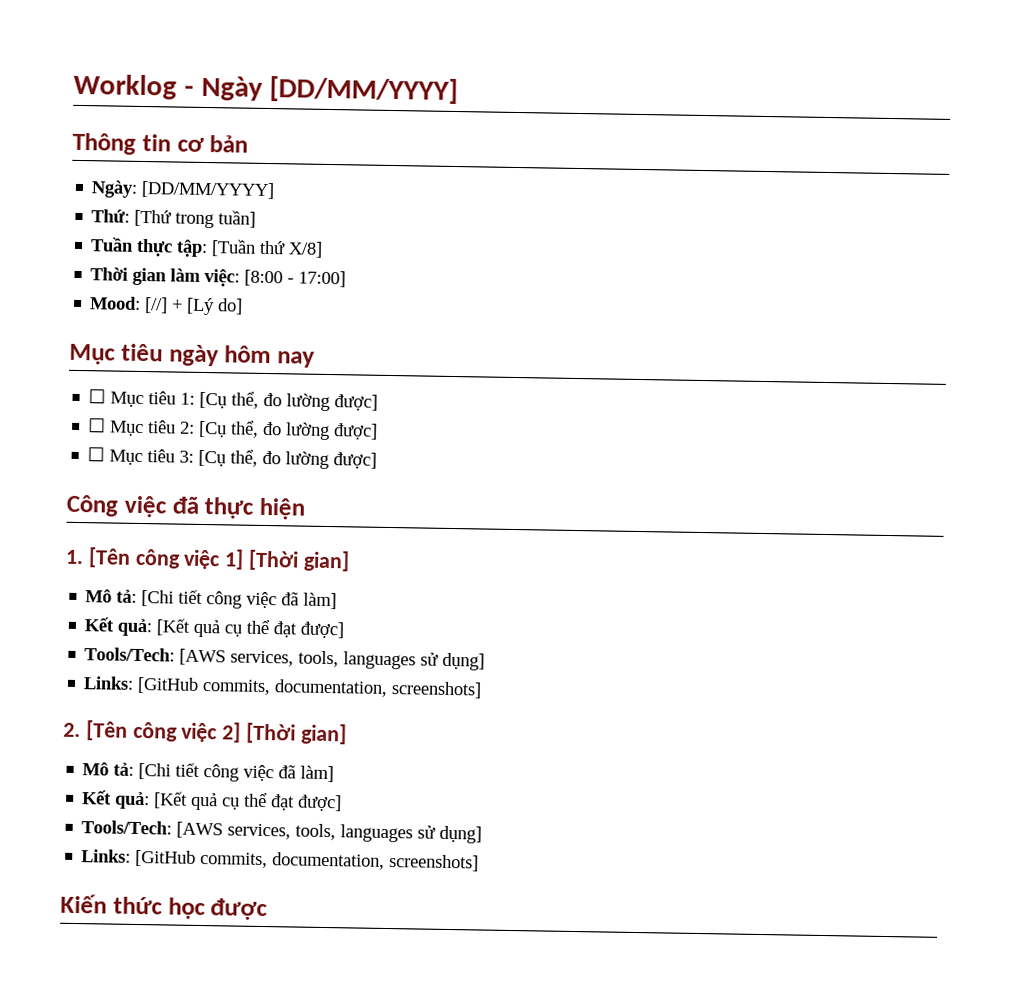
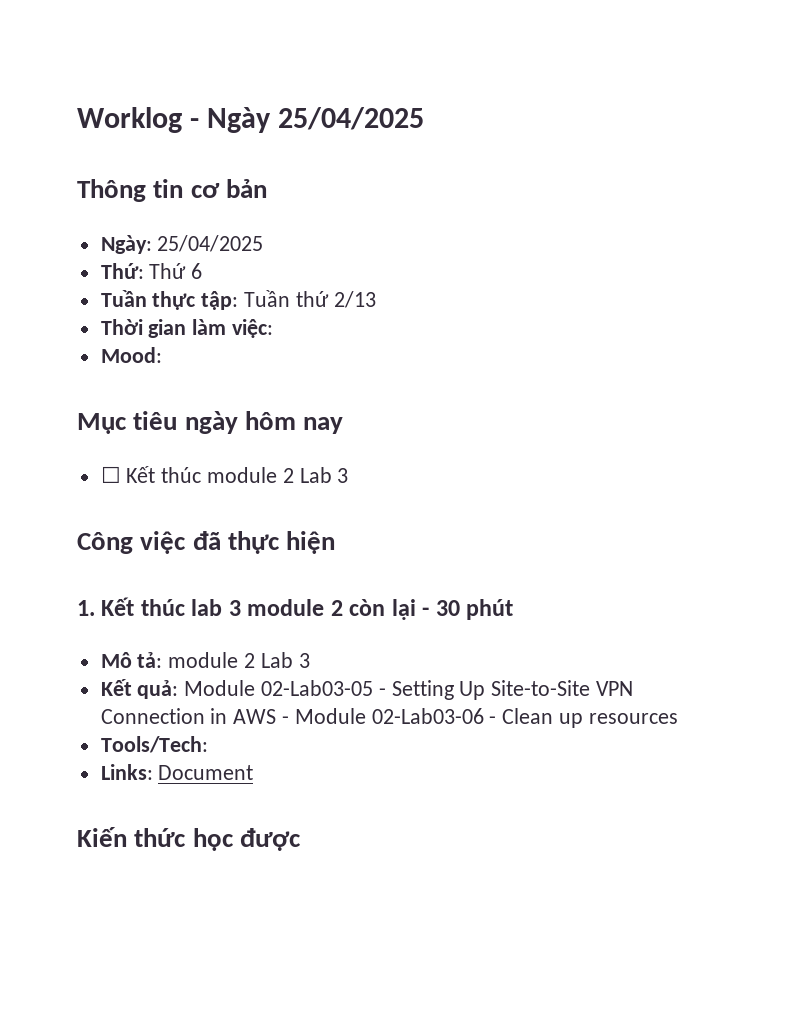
- Worklog - Ngày [DD/MM/YYYY]
+ Worklog - Ngày 25/04/2025
- Ngày: [DD/MM/YYYY]
+ Ngày: 25/04/2025
- Thứ: [Thứ trong tuần]
+ Thứ: Thứ 6
- Tuần thực tập: [Tuần thứ X/8]
+ Tuần thực tập: Tuần thứ 2/13
- Thời gian làm việc: [8:00 - 17:00]
- Mood: [//] + [Lý do]
+ Thời gian làm việc:
+ Mood:
- ☐ Mục tiêu 1: [Cụ thể, đo lường được]
- ☐ Mục tiêu 2: [Cụ thể, đo lường được]
- ☐ Mục tiêu 3: [Cụ thể, đo lường được]
+ ☐ Kết thúc module 2 Lab 3
- 1. [Tên công việc 1] [Thời gian]
- Mô tả: [Chi tiết công việc đã làm]
- Kết quả: [Kết quả cụ thể đạt được]
- Tools/Tech: [AWS services, tools, languages sử dụng]
- Links: [GitHub commits, documentation, screenshots]
- 2. [Tên công việc 2] [Thời gian]
- Mô tả: [Chi tiết công việc đã làm]
- Kết quả: [Kết quả cụ thể đạt được]
- Tools/Tech: [AWS services, tools, languages sử dụng]
- Links: [GitHub commits, documentation, screenshots]
+ 1. Kết thúc lab 3 module 2 còn lại - 30 phút
+ Mô tả: module 2 Lab 3
+ Kết quả: Module 02-Lab03-05 - Setting Up Site-to-Site VPN Connection in AWS - Module 02-Lab03-06 - Clean up resources
+ Tools/Tech:
+ Links: Document

